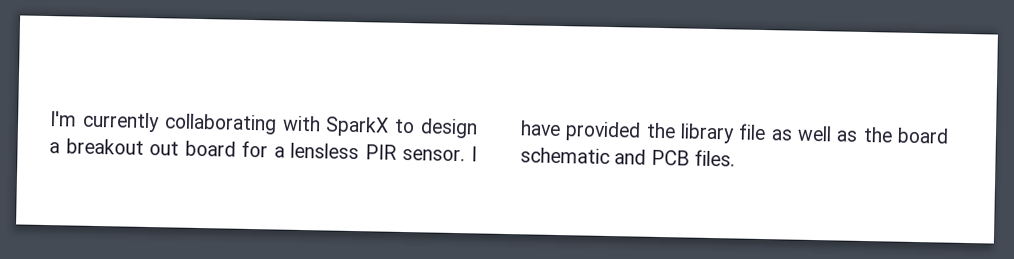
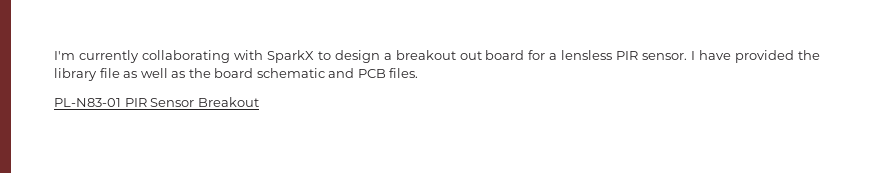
+ PL-N83-01 PIR Sensor Breakout

